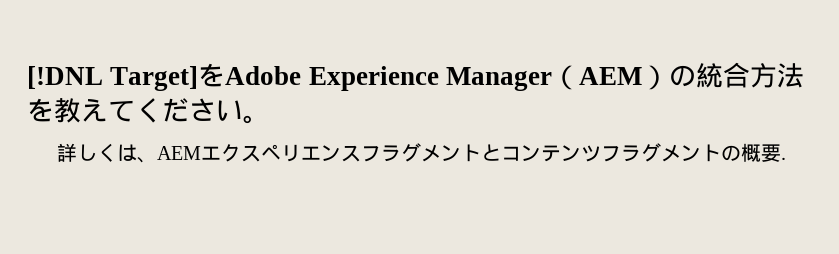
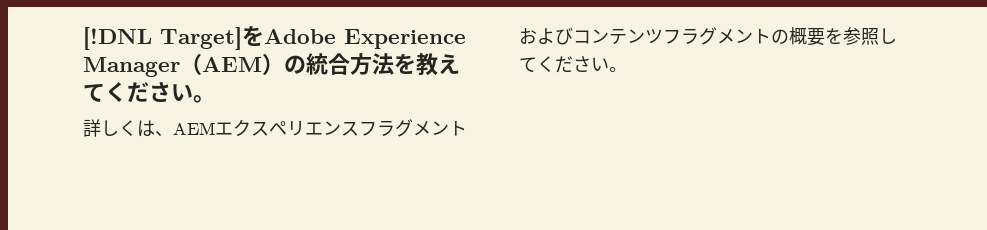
- 詳しくは、AEMエクスペリエンスフラグメントとコンテンツフラグメントの概要.
+ 詳しくは、AEMエクスペリエンスフラグメントおよびコンテンツフラグメントの概要を参照してください。

